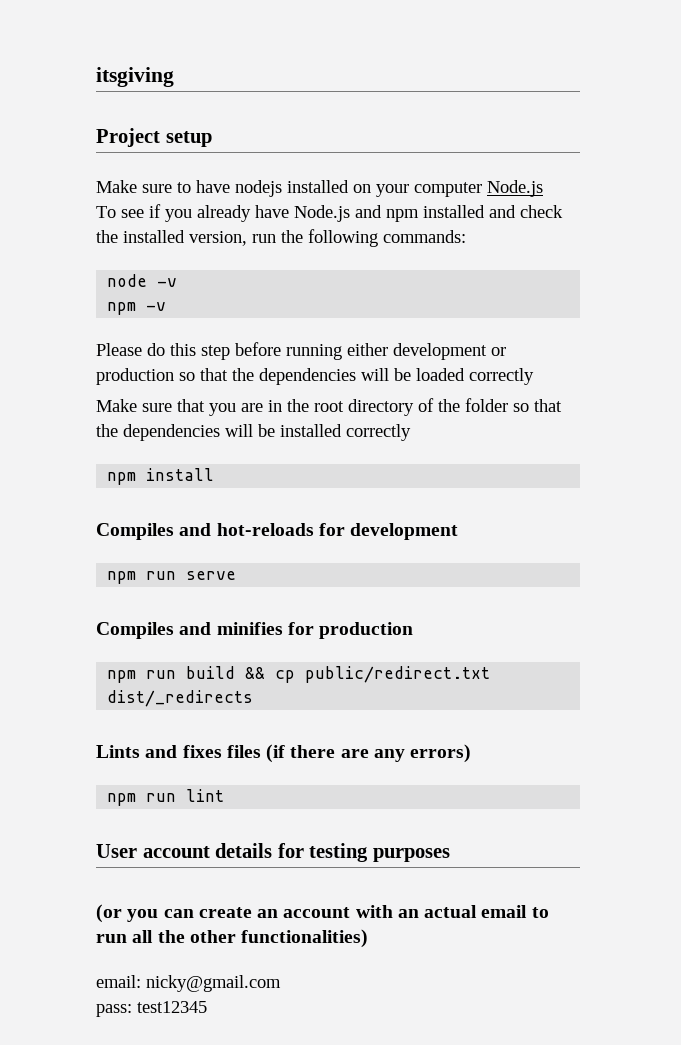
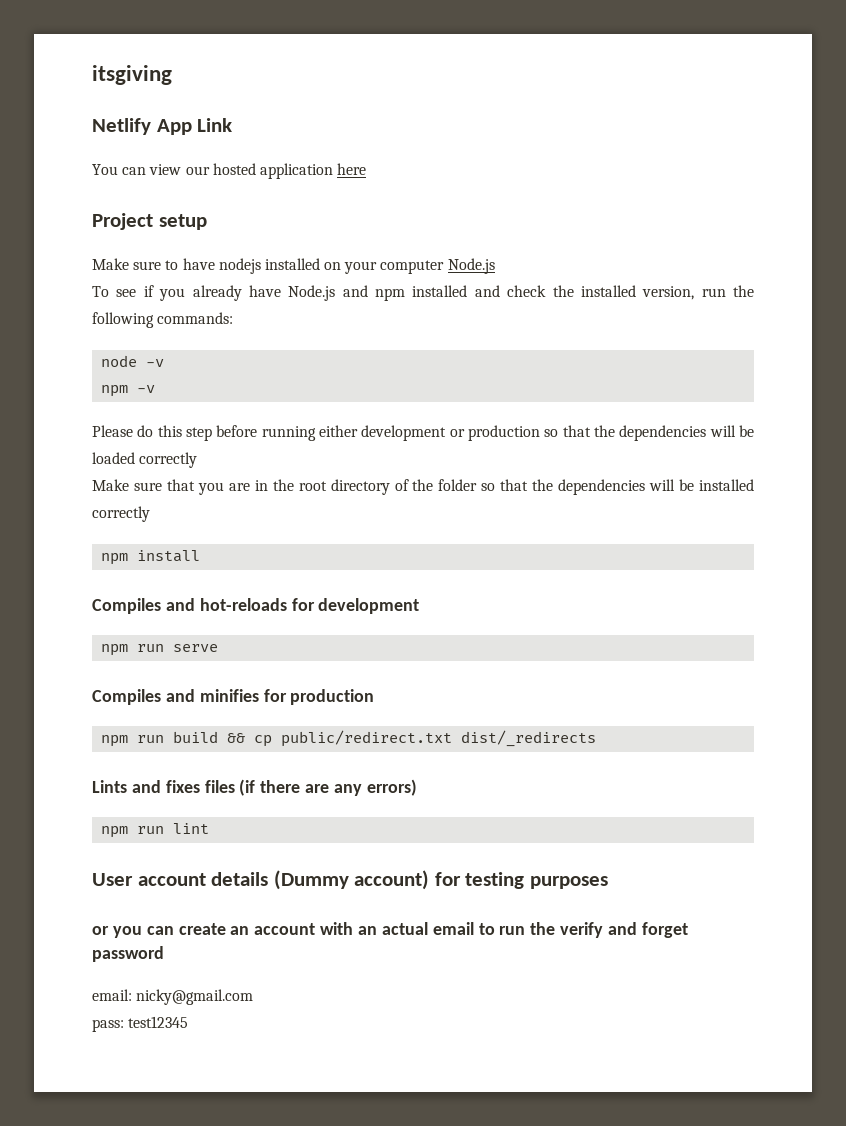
+ Netlify App Link
+ You can view our hosted application here
- User account details for testing purposes
+ User account details (Dummy account) for testing purposes
- (or you can create an account with an actual email to run all the other functionalities)
+ or you can create an account with an actual email to run the verify and forget password

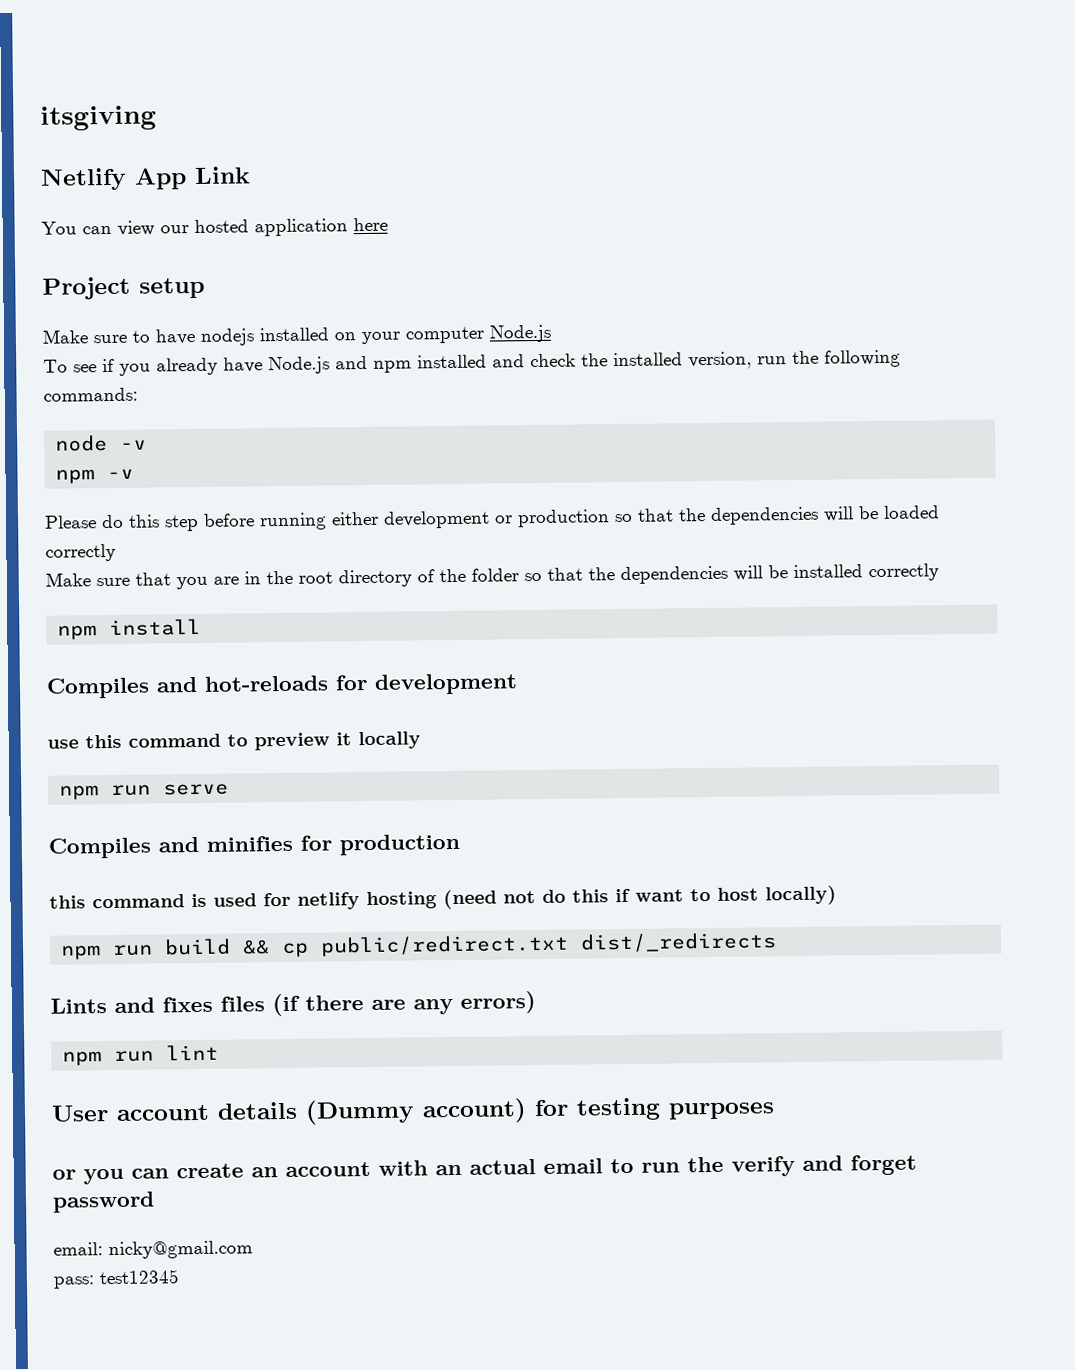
+ use this command to preview it locally
+ this command is used for netlify hosting (need not do this if want to host locally)

